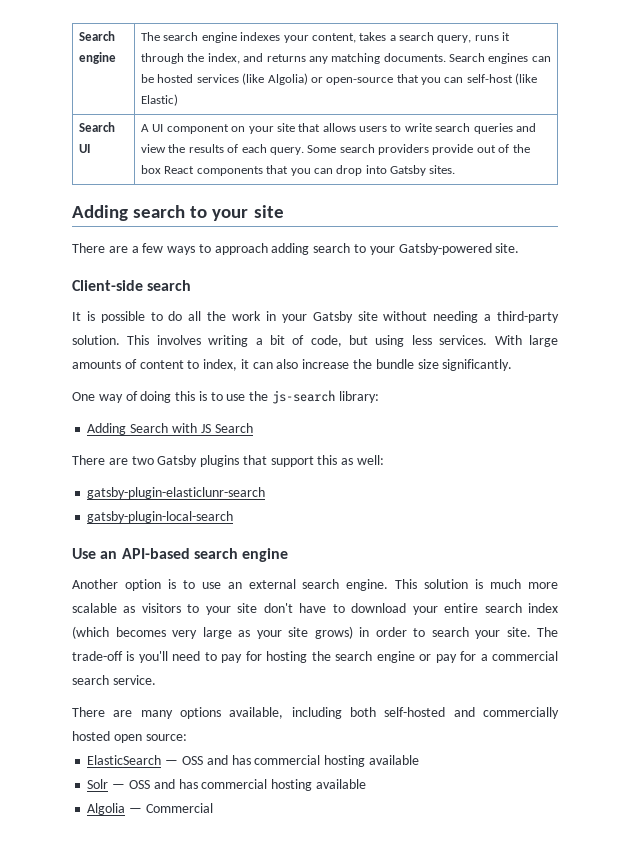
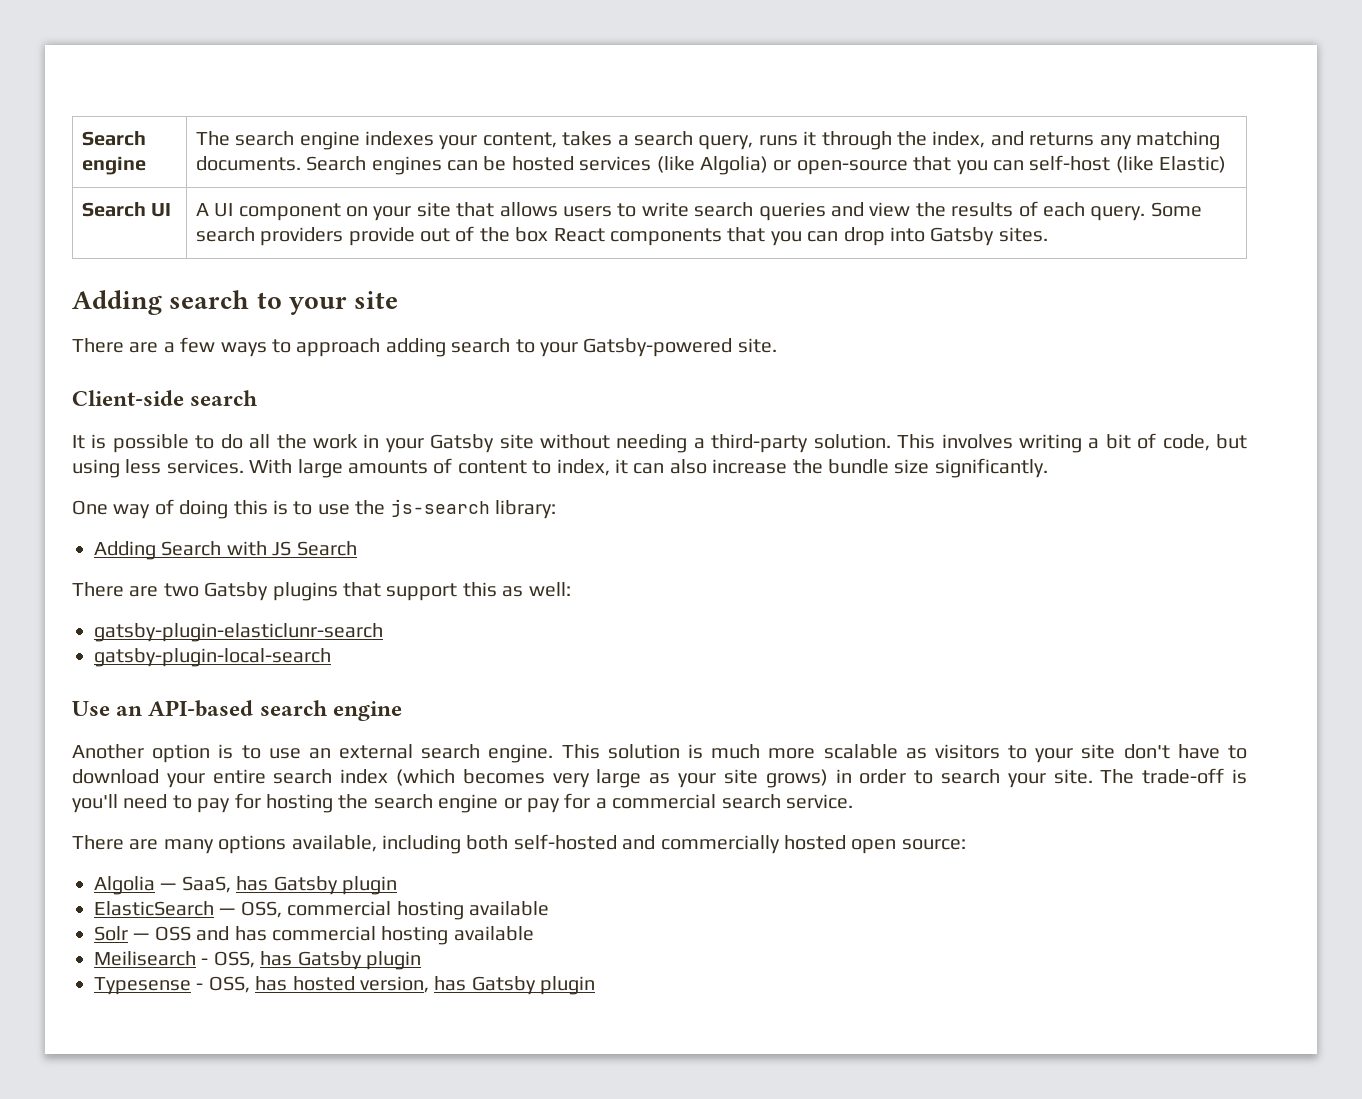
+ Algolia — SaaS, has Gatsby plugin
- ElasticSearch — OSS and has commercial hosting available
+ ElasticSearch — OSS, commercial hosting available
- Algolia — Commercial
+ Meilisearch - OSS, has Gatsby plugin
+ Typesense - OSS, has hosted version, has Gatsby plugin

